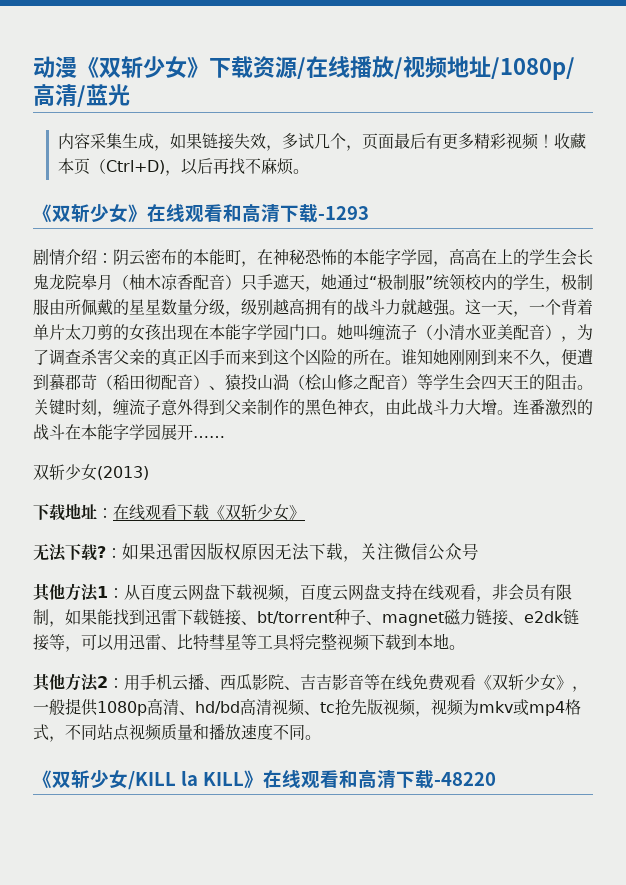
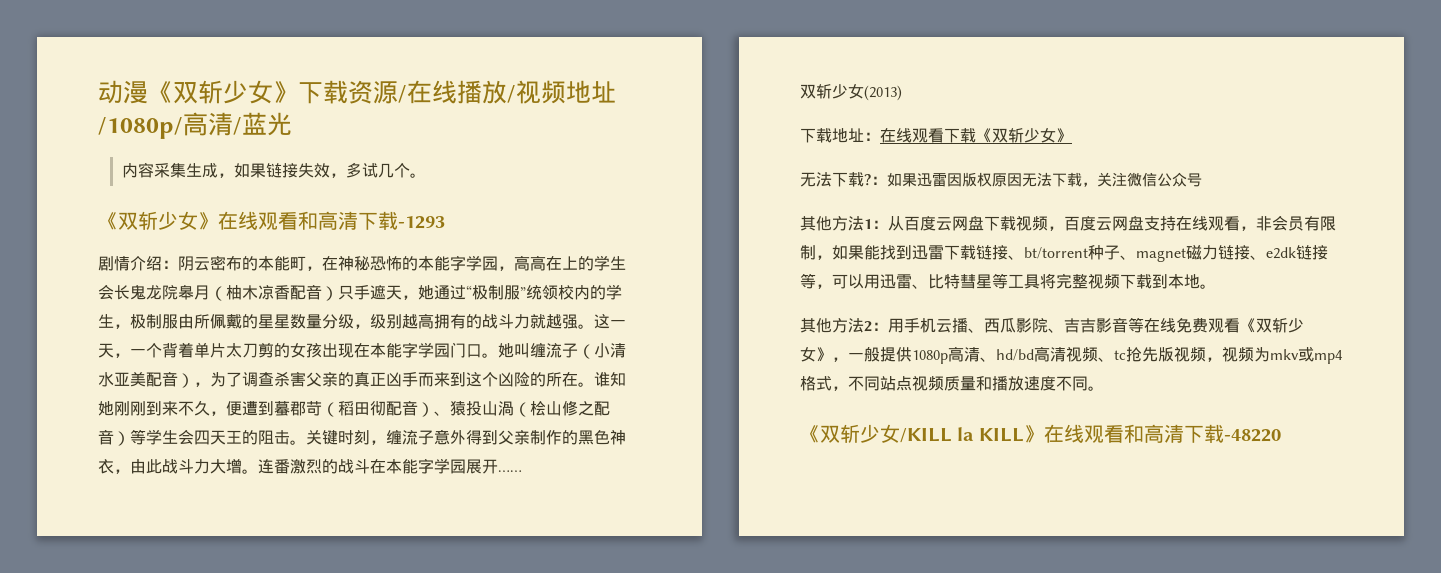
- 内容采集生成，如果链接失效，多试几个，页面最后有更多精彩视频！收藏本页（Ctrl+D)，以后再找不麻烦。
+ 内容采集生成，如果链接失效，多试几个。

